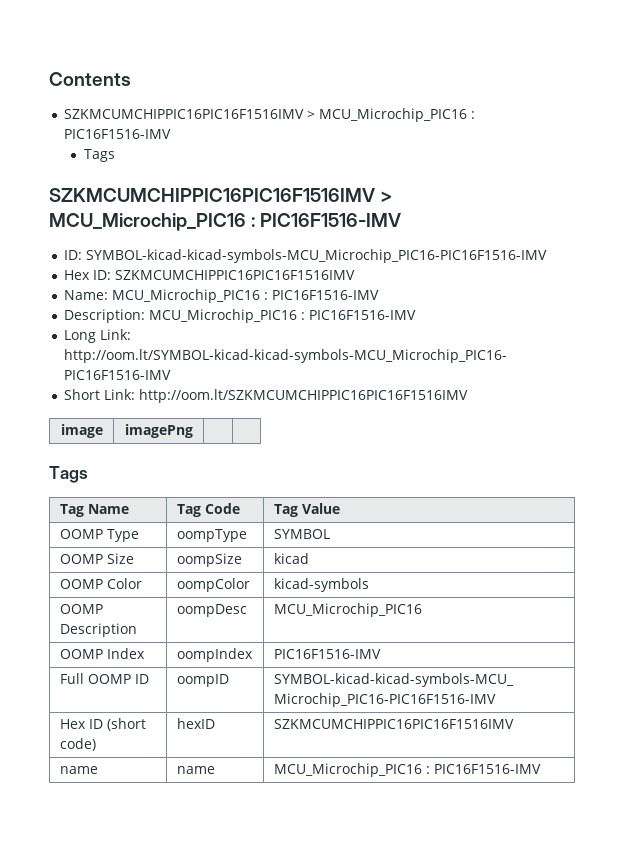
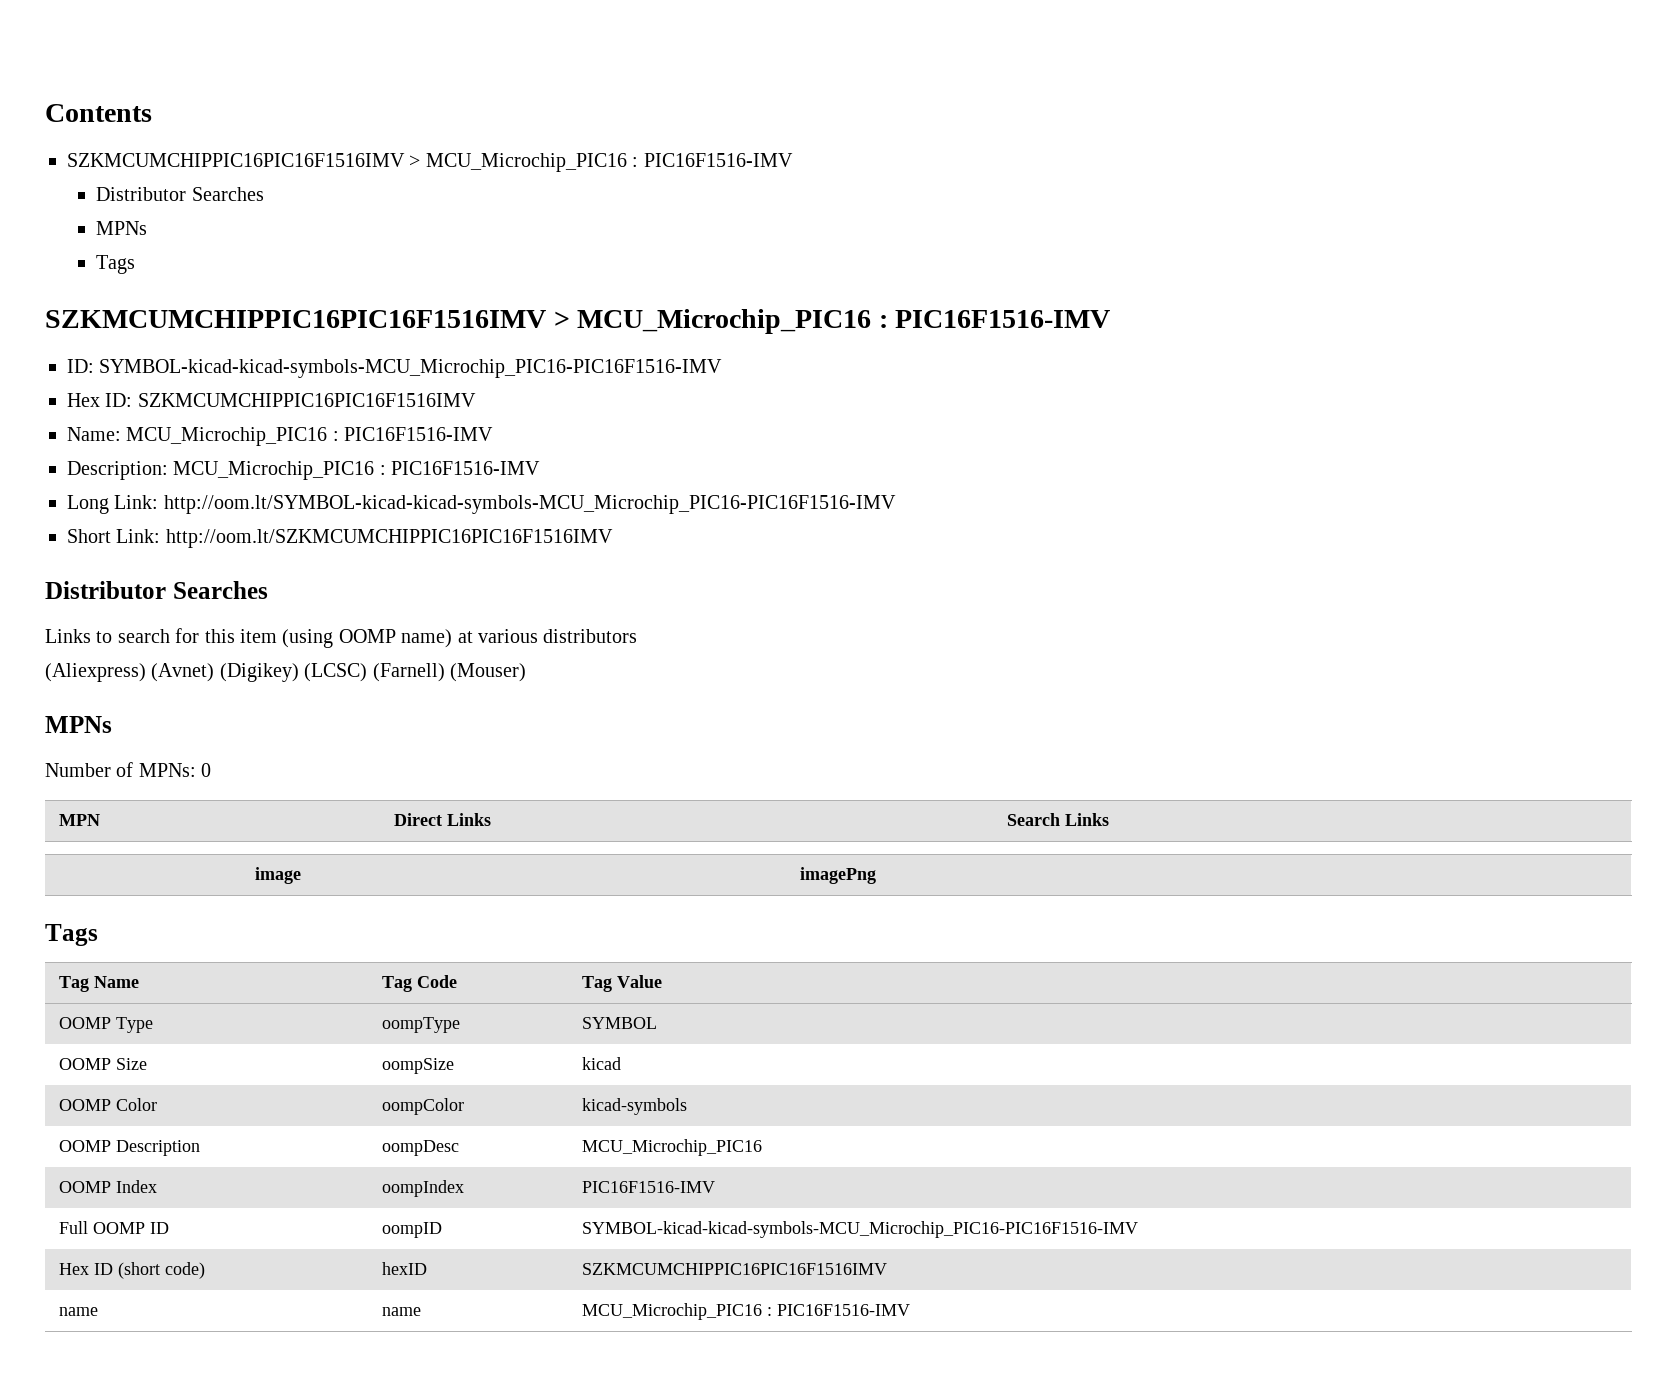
  Contents
  SZKMCUMCHIPPIC16PIC16F1516IMV > MCU_Microchip_PIC16 : PIC16F1516-IMV
+ Distributor Searches
+ MPNs
  Short Link: http://oom.lt/SZKMCUMCHIPPIC16PIC16F1516IMV
+ Distributor Searches
+ Links to search for this item (using OOMP name) at various distributors
+ (Aliexpress) (Avnet) (Digikey) (LCSC) (Farnell) (Mouser)
+ MPNs
+ Number of MPNs: 0
+ MPN | Direct Links | Search Links

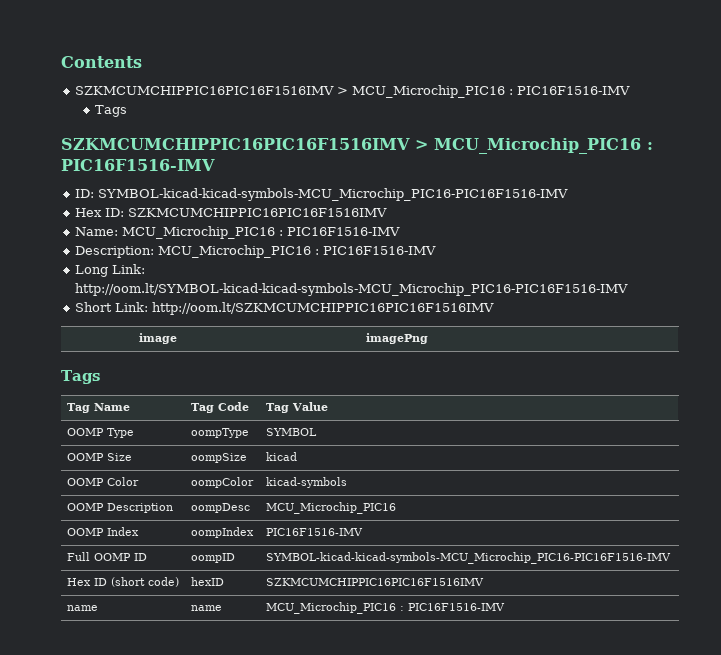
  Contents
  SZKMCUMCHIPPIC16PIC16F1516IMV > MCU_Microchip_PIC16 : PIC16F1516-IMV
- Distributor Searches
- MPNs
  Short Link: http://oom.lt/SZKMCUMCHIPPIC16PIC16F1516IMV
- Distributor Searches
- Links to search for this item (using OOMP name) at various distributors
- (Aliexpress) (Avnet) (Digikey) (LCSC) (Farnell) (Mouser)
- MPNs
- Number of MPNs: 0
- MPN | Direct Links | Search Links

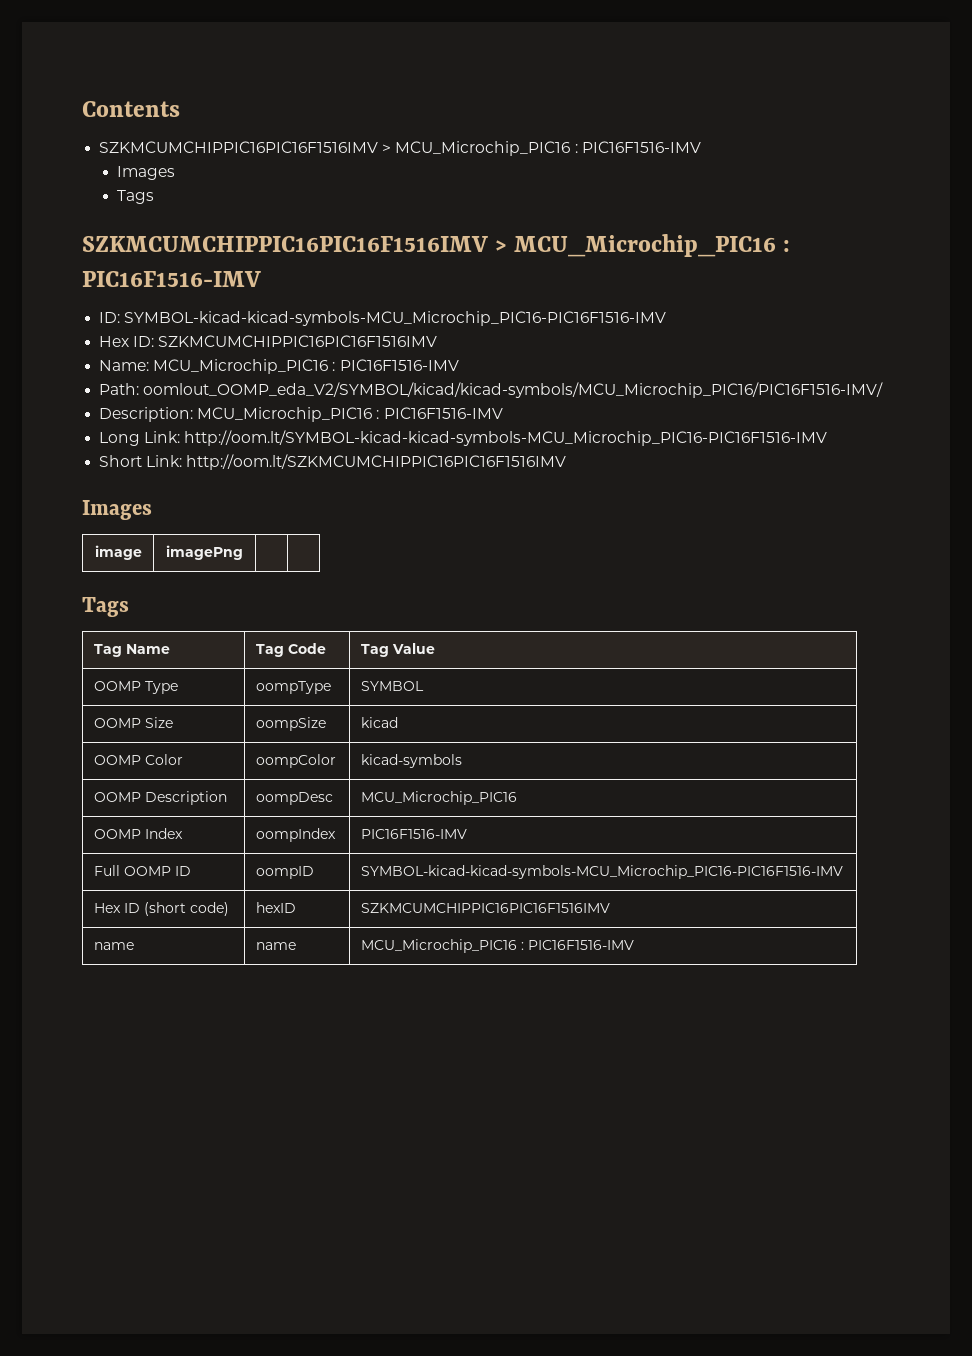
  Contents
  SZKMCUMCHIPPIC16PIC16F1516IMV > MCU_Microchip_PIC16 : PIC16F1516-IMV
+ Images
+ Path: oomlout_OOMP_eda_V2/SYMBOL/kicad/kicad-symbols/MCU_Microchip_PIC16/PIC16F1516-IMV/
  Short Link: http://oom.lt/SZKMCUMCHIPPIC16PIC16F1516IMV
+ Images

